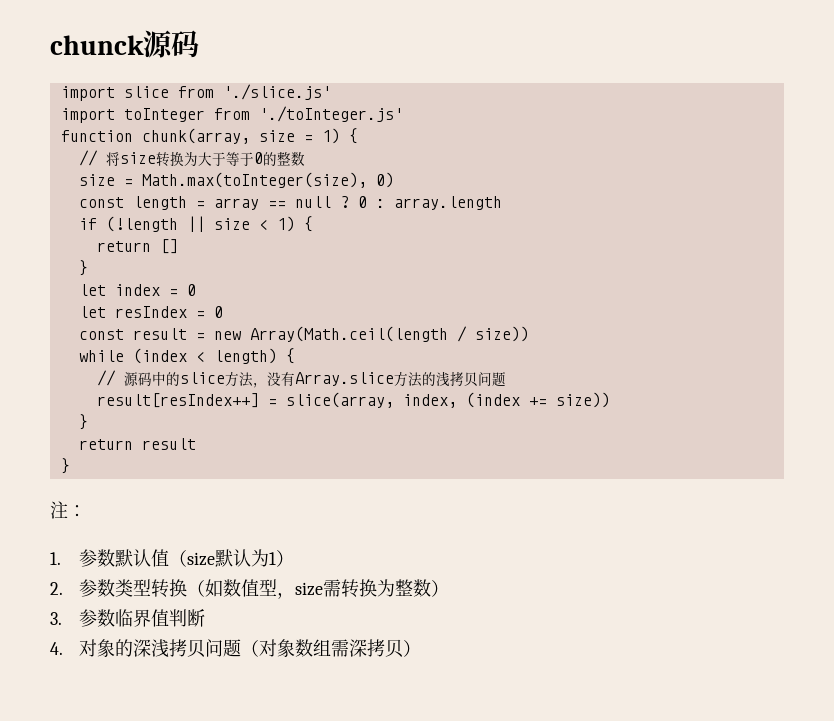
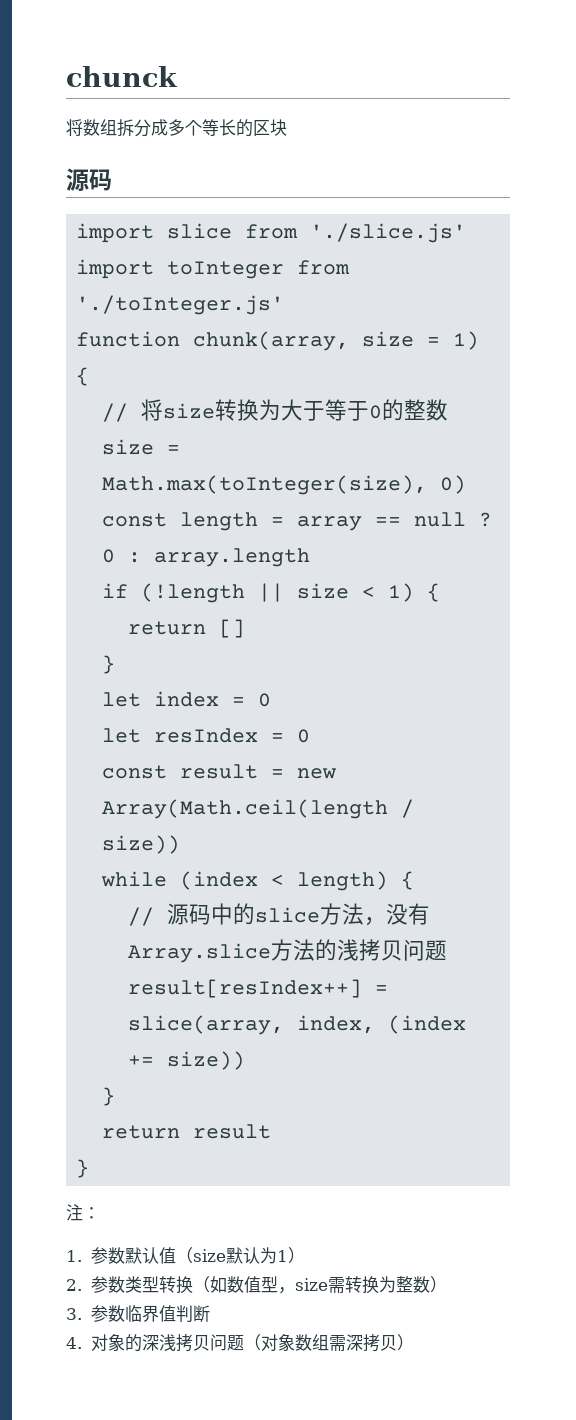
- chunck源码
+ chunck
+ 将数组拆分成多个等长的区块
+ 源码

